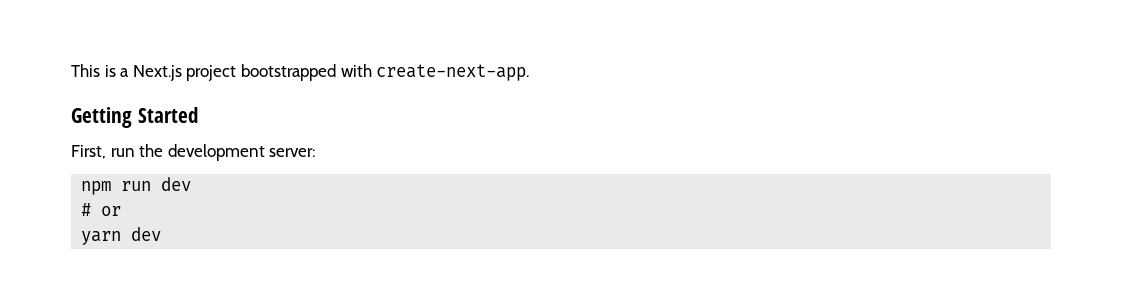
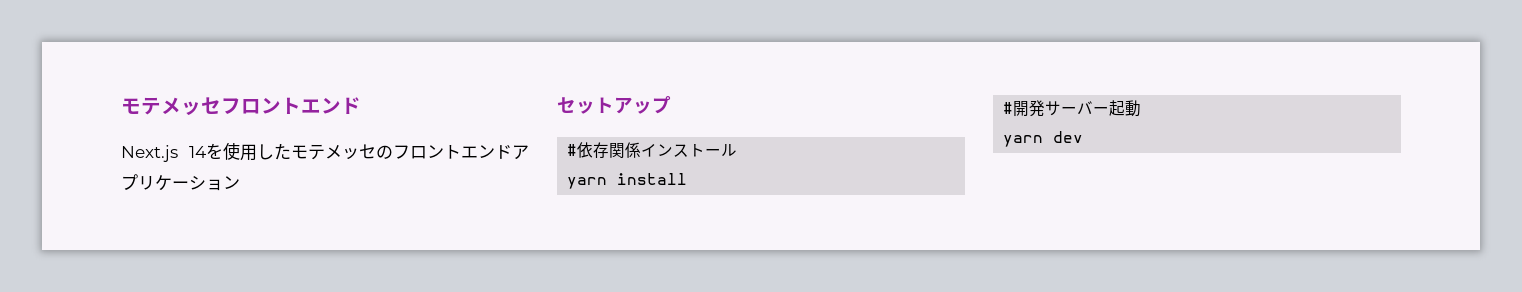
- This is a Next.js project bootstrapped with create-next-app.
- Getting Started
- First, run the development server:
- npm run dev
- # or
+ モテメッセフロントエンド
+ Next.js 14を使用したモテメッセのフロントエンドアプリケーション
+ セットアップ
+ #依存関係インストール
+ yarn install
+ #開発サーバー起動

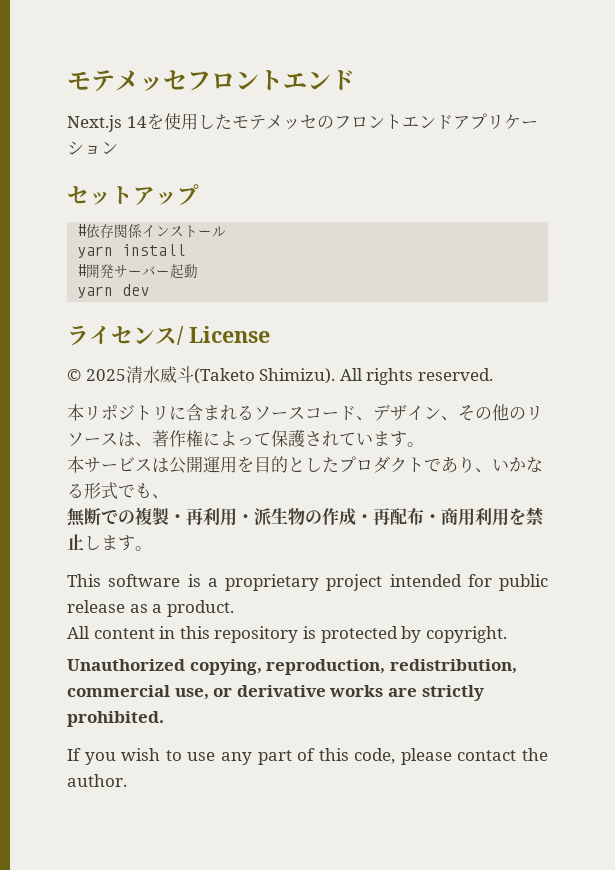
+ ライセンス/ License
+ © 2025清水威斗(Taketo Shimizu). All rights reserved.
+ 本リポジトリに含まれるソースコード、デザイン、その他のリソースは、著作権によって保護されています。
+ 本サービスは公開運用を目的としたプロダクトであり、いかなる形式でも、
+ 無断での複製・再利用・派生物の作成・再配布・商用利用を禁止します。
+ This software is a proprietary project intended for public release as a product.
+ All content in this repository is protected by copyright.
+ Unauthorized copying, reproduction, redistribution, commercial use, or derivative works are strictly prohibited.
+ If you wish to use any part of this code, please contact the author.

